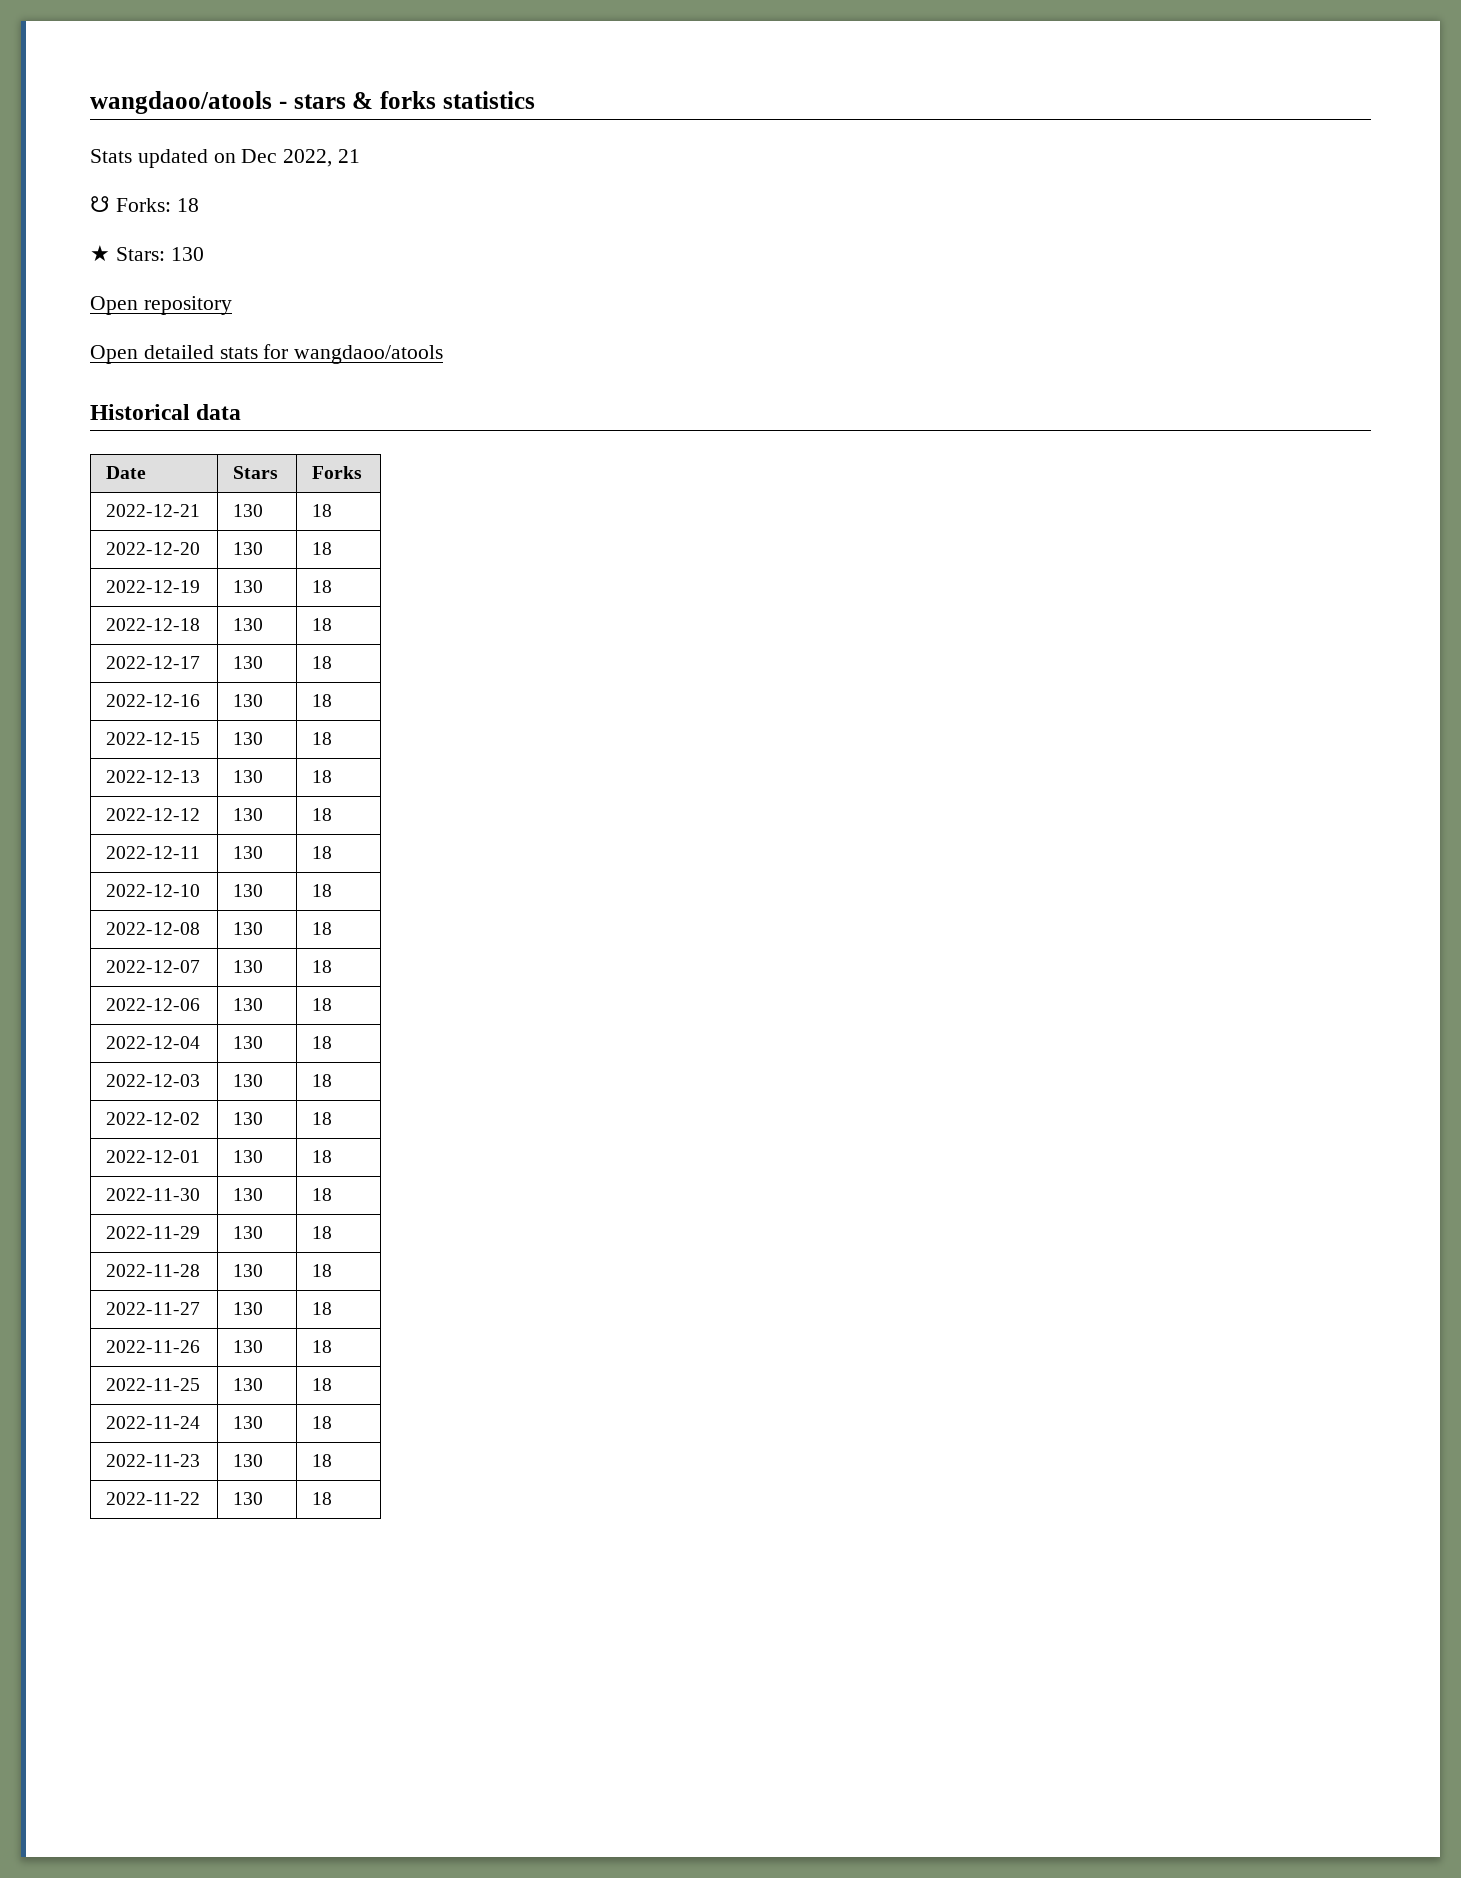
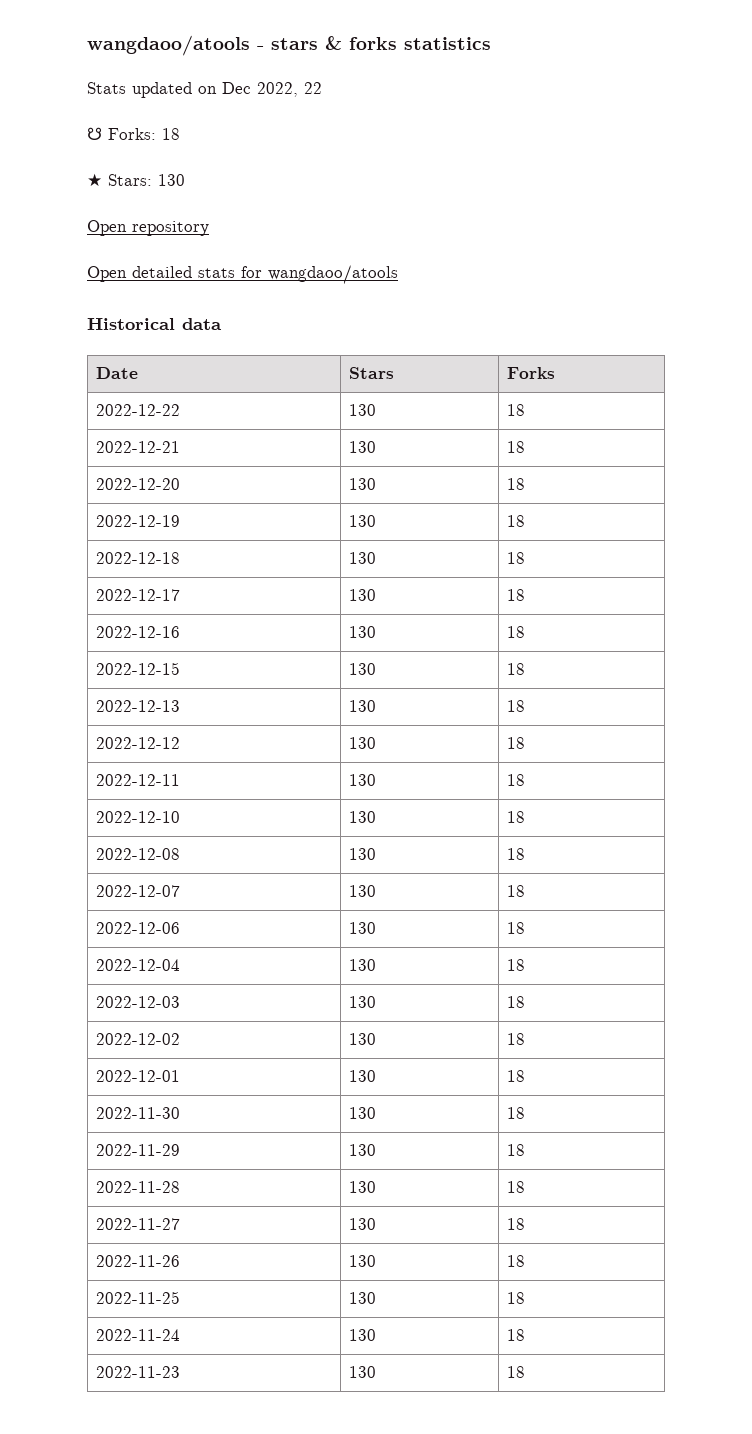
- Stats updated on Dec 2022, 21
+ Stats updated on Dec 2022, 22
+ 2022-12-22 | 130 | 18
- 2022-11-22 | 130 | 18

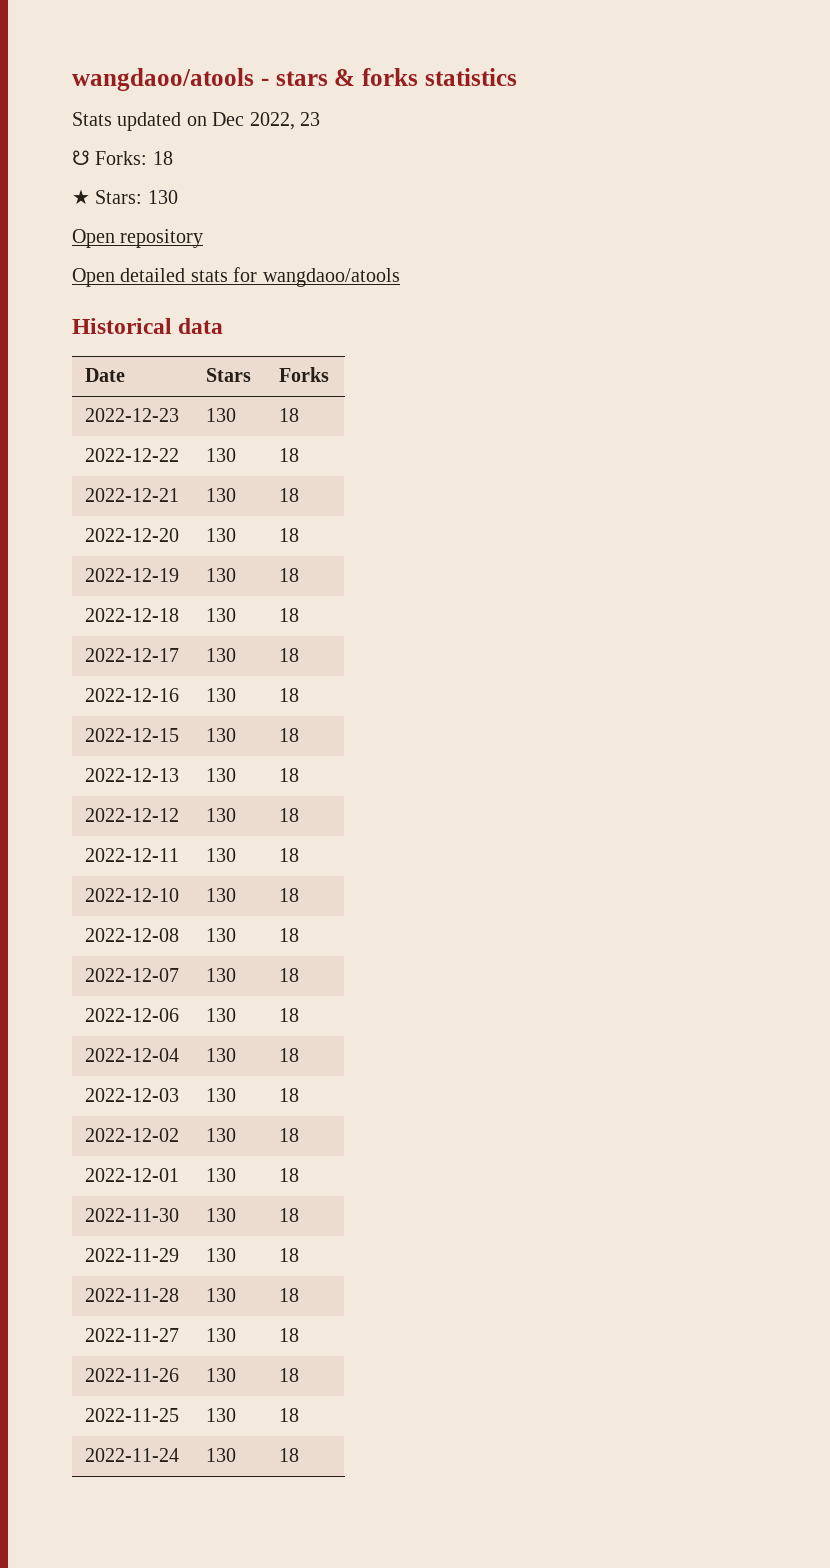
- Stats updated on Dec 2022, 22
+ Stats updated on Dec 2022, 23
+ 2022-12-23 | 130 | 18
- 2022-11-23 | 130 | 18

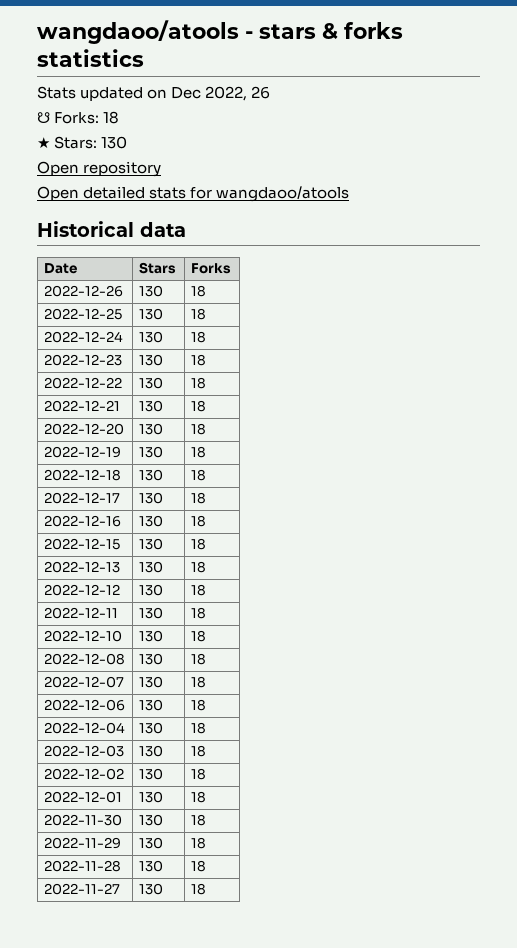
- Stats updated on Dec 2022, 23
+ Stats updated on Dec 2022, 26
+ 2022-12-26 | 130 | 18
+ 2022-12-25 | 130 | 18
+ 2022-12-24 | 130 | 18
- 2022-11-26 | 130 | 18
- 2022-11-25 | 130 | 18
- 2022-11-24 | 130 | 18

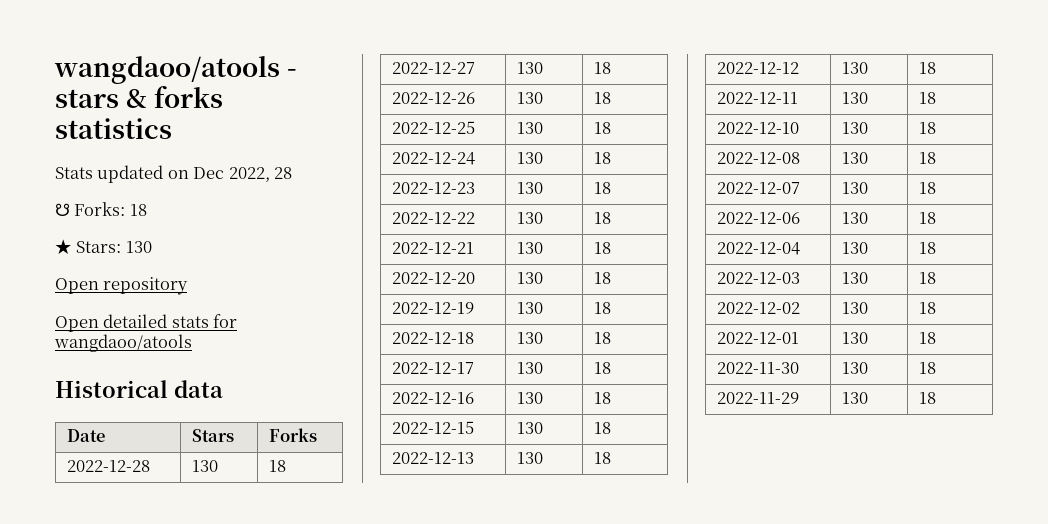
- Stats updated on Dec 2022, 26
+ Stats updated on Dec 2022, 28
+ 2022-12-28 | 130 | 18
+ 2022-12-27 | 130 | 18
- 2022-11-28 | 130 | 18
- 2022-11-27 | 130 | 18

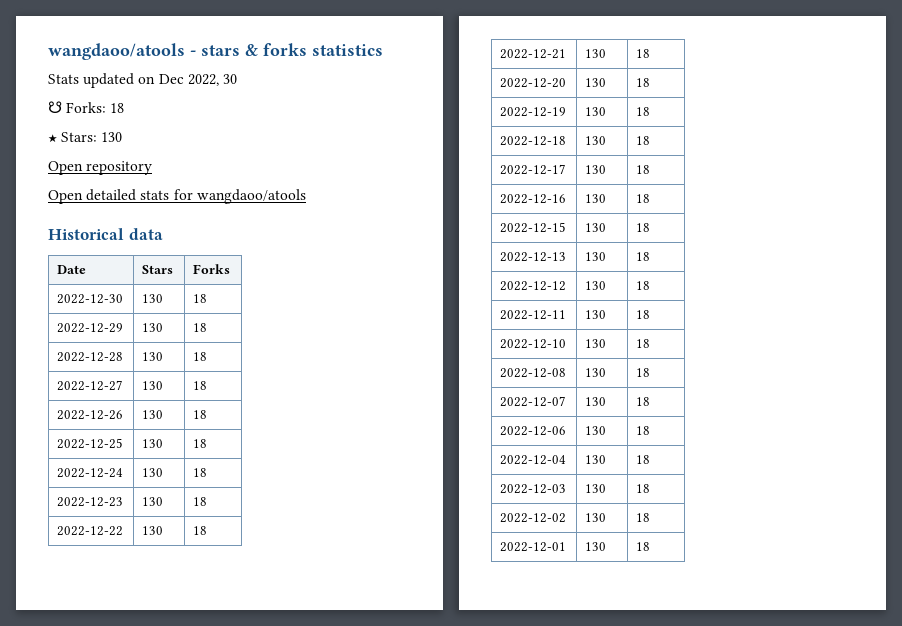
- Stats updated on Dec 2022, 28
+ Stats updated on Dec 2022, 30
+ 2022-12-30 | 130 | 18
+ 2022-12-29 | 130 | 18
- 2022-11-30 | 130 | 18
- 2022-11-29 | 130 | 18

